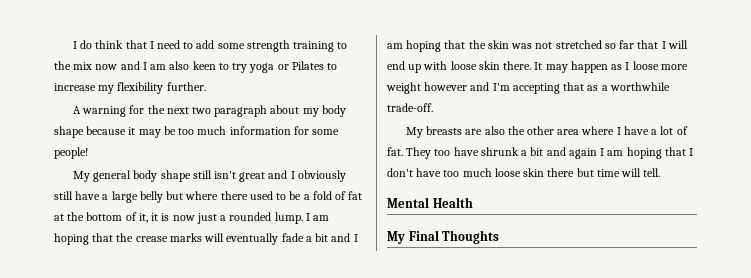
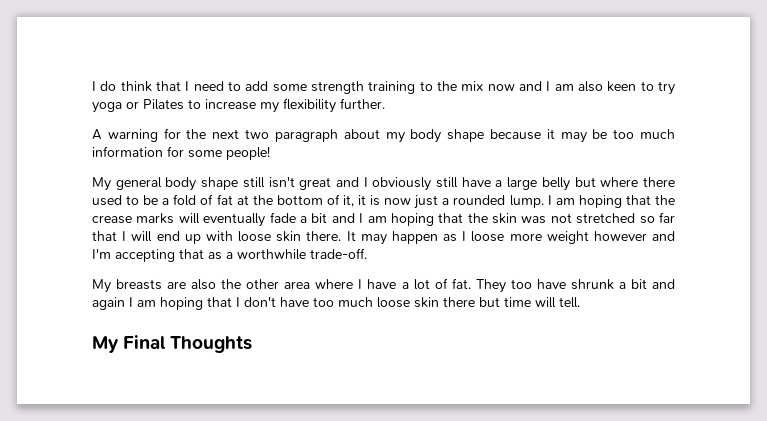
- Mental Health

